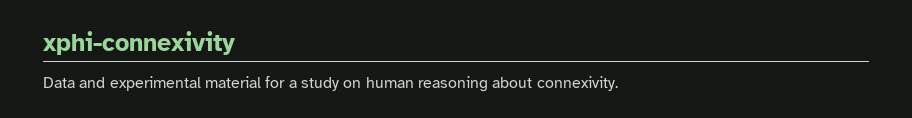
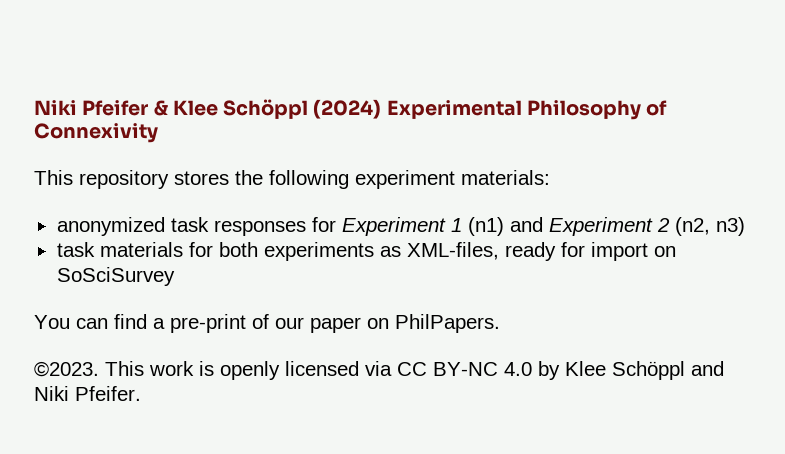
- xphi-connexivity
- Data and experimental material for a study on human reasoning about connexivity.
+ Niki Pfeifer & Klee Schöppl (2024) Experimental Philosophy of Connexivity
+ This repository stores the following experiment materials:
+ anonymized task responses for Experiment 1 (n1) and Experiment 2 (n2, n3)
+ task materials for both experiments as XML-files, ready for import on SoSciSurvey
+ You can find a pre-print of our paper on PhilPapers.
+ ©2023. This work is openly licensed via CC BY-NC 4.0 by Klee Schöppl and Niki Pfeifer.

